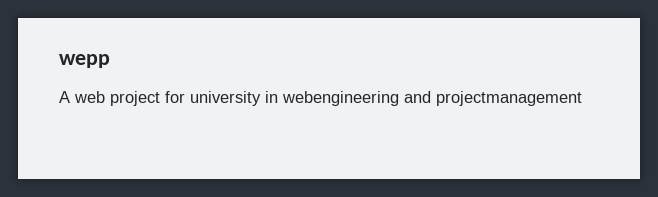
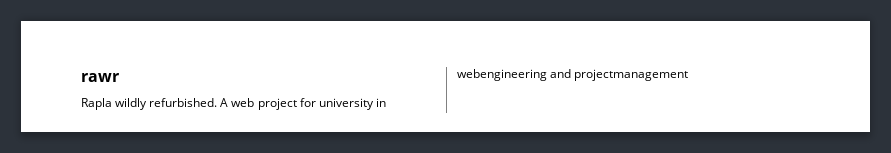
- wepp
- A web project for university in webengineering and projectmanagement
+ rawr
+ Rapla wildly refurbished. A web project for university in webengineering and projectmanagement

